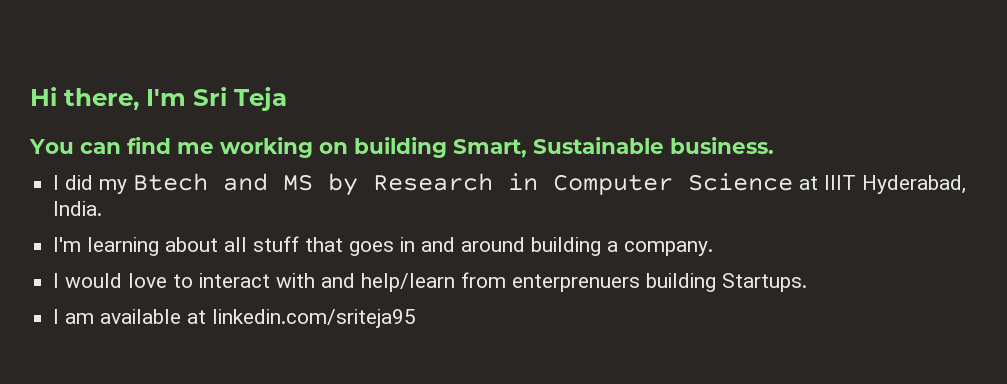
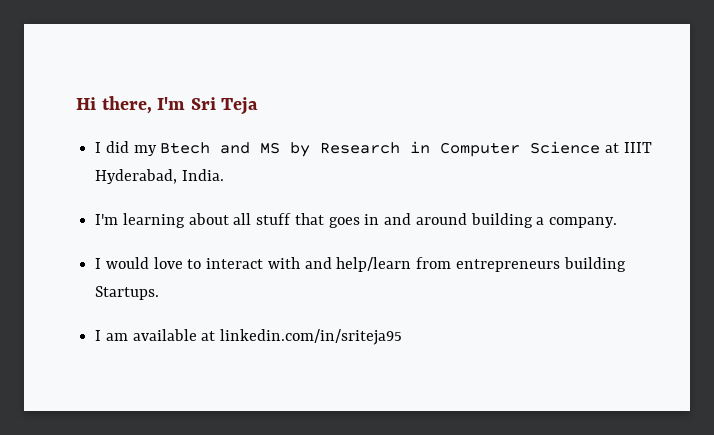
- You can find me working on building Smart, Sustainable business.
- I would love to interact with and help/learn from enterprenuers building Startups.
+ I would love to interact with and help/learn from entrepreneurs building Startups.
- I am available at linkedin.com/sriteja95
+ I am available at linkedin.com/in/sriteja95

